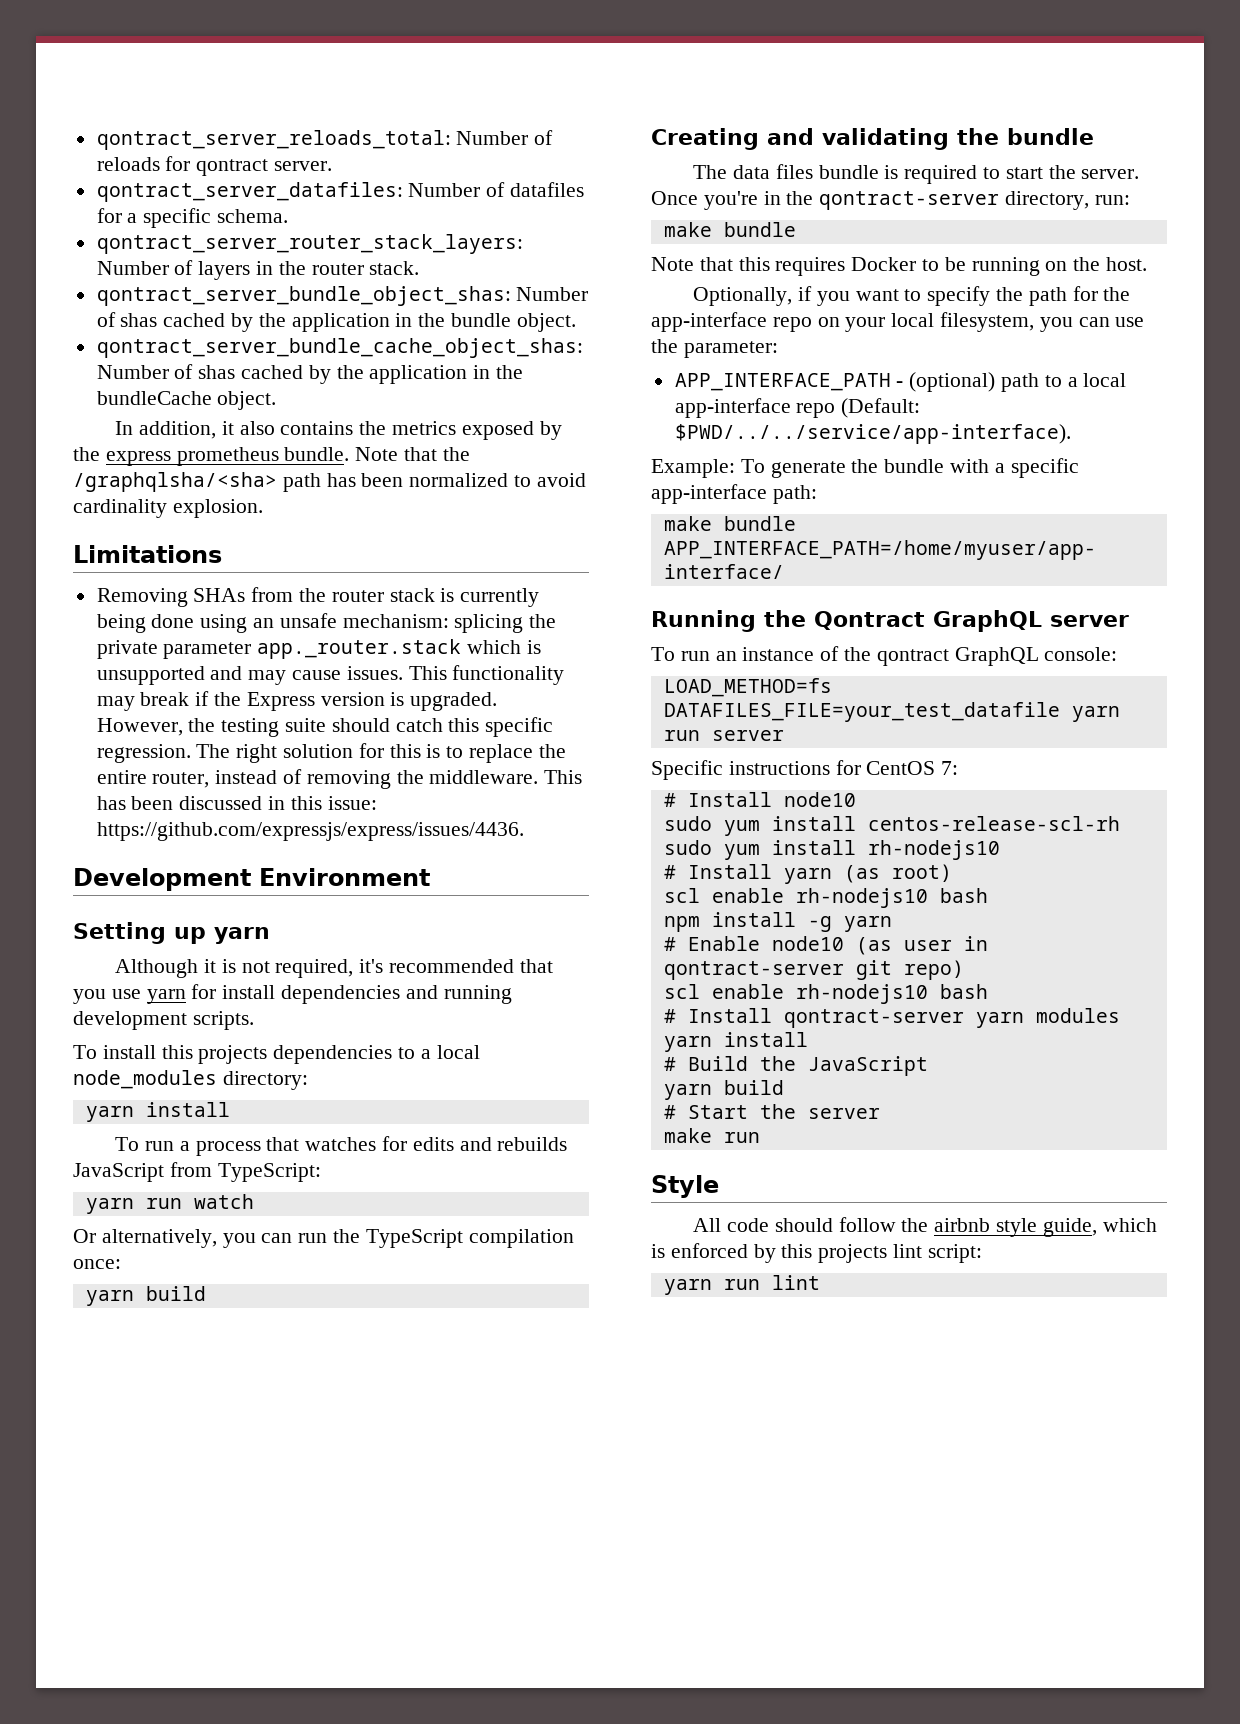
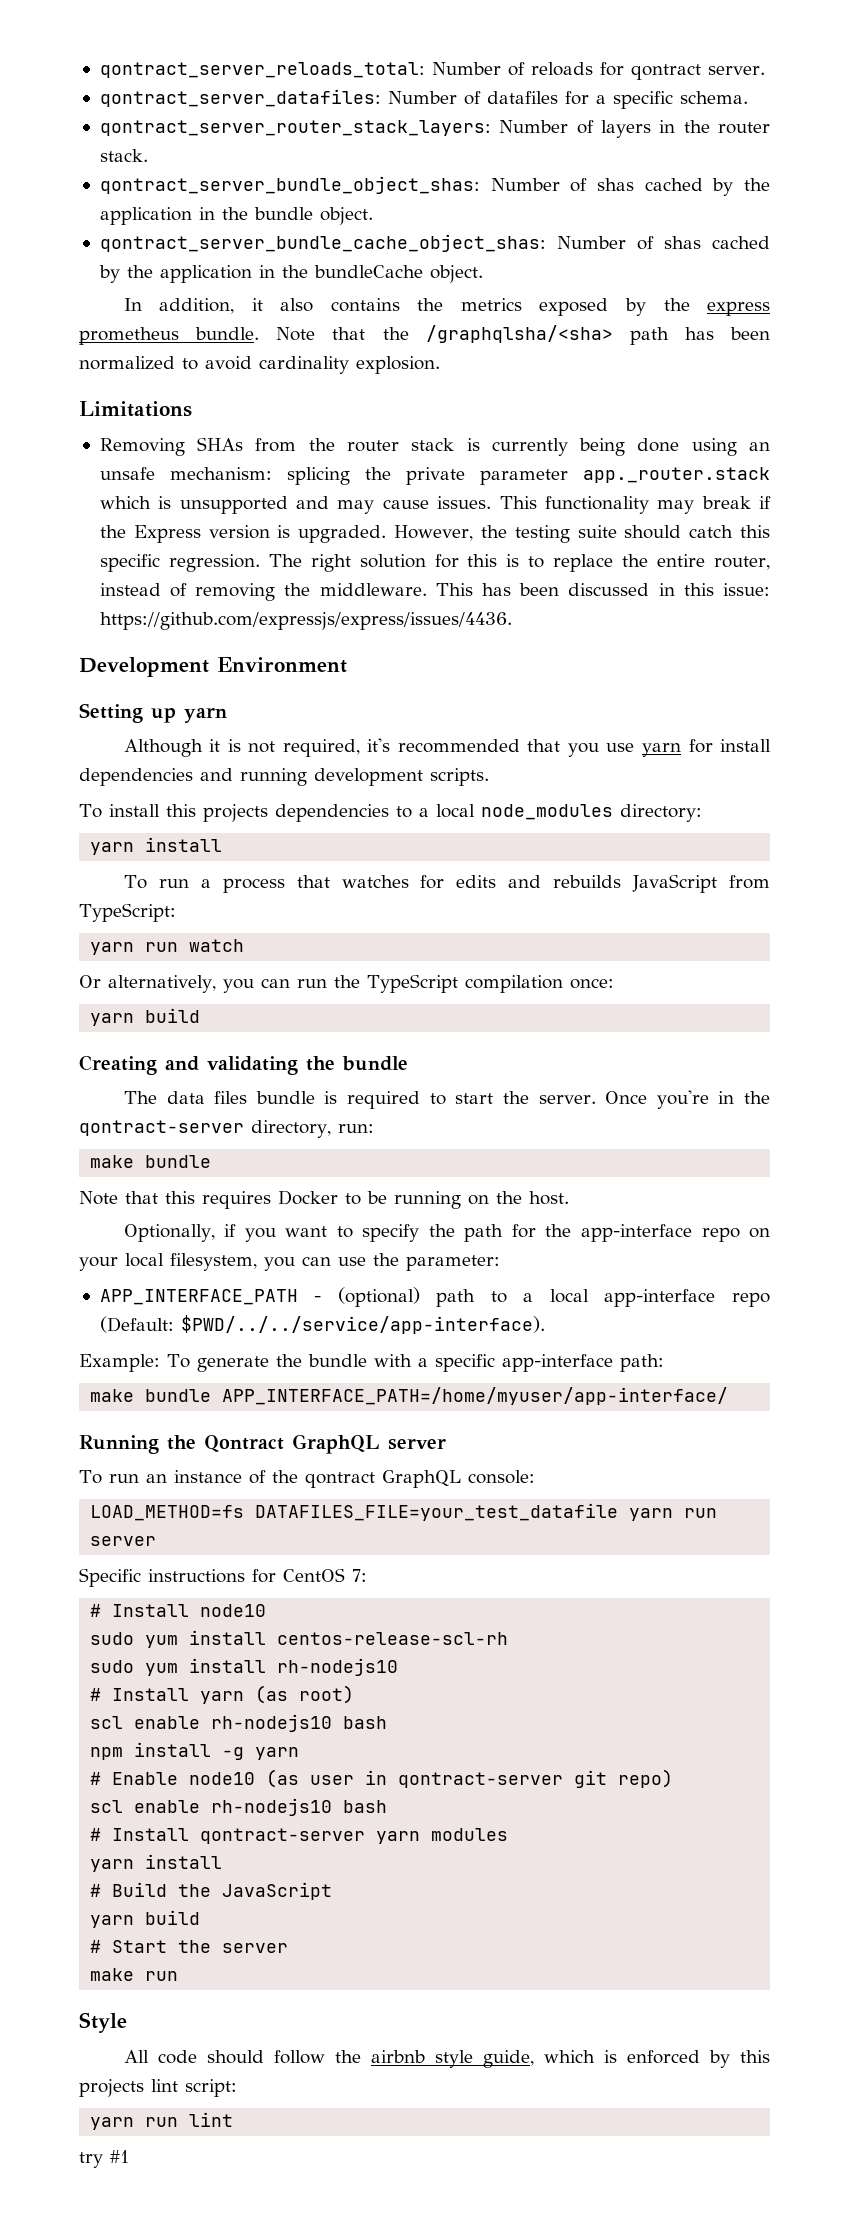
+ try #1

